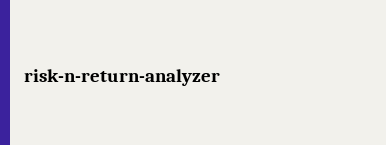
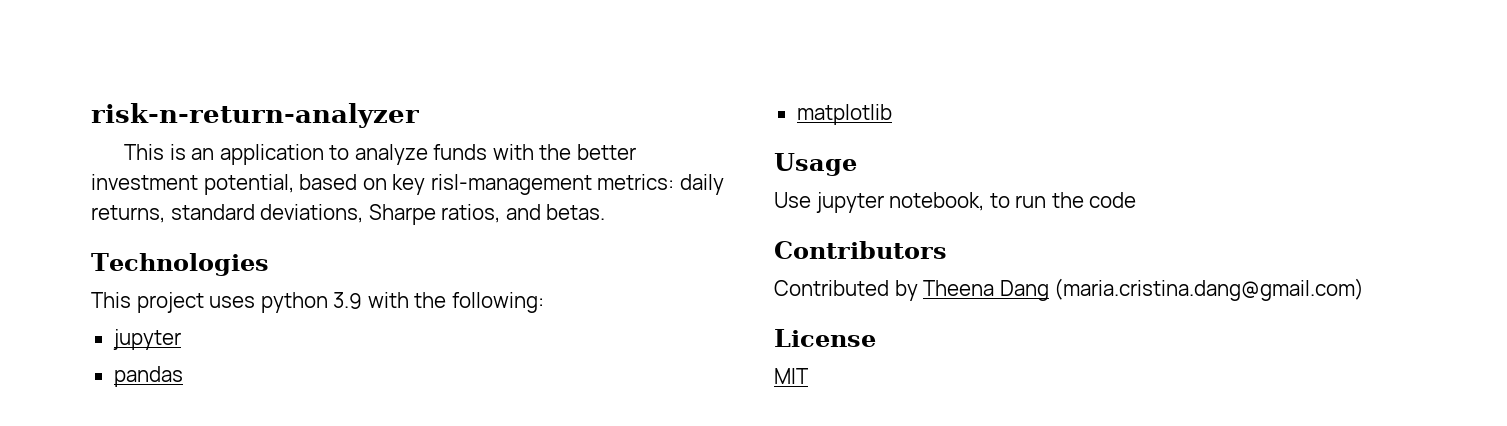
+ This is an application to analyze funds with the better investment potential, based on key risl-management metrics: daily returns, standard deviations, Sharpe ratios, and betas.
+ Technologies
+ This project uses python 3.9 with the following:
+ jupyter
+ pandas
+ matplotlib
+ Usage
+ Use jupyter notebook, to run the code
+ Contributors
+ Contributed by Theena Dang (maria.cristina.dang@gmail.com)
+ License
+ MIT

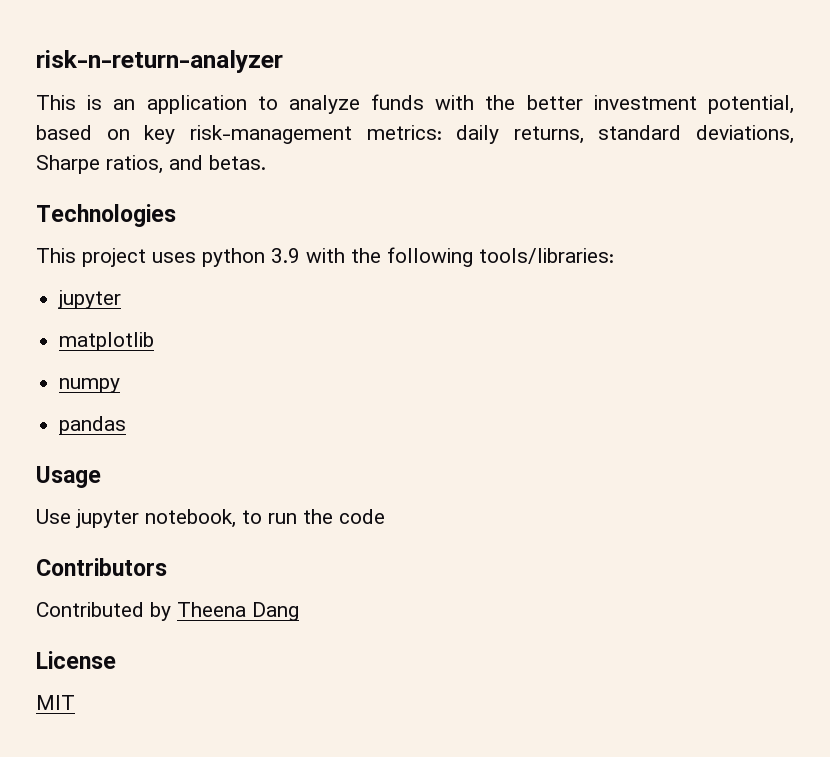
- This is an application to analyze funds with the better investment potential, based on key risl-management metrics: daily returns, standard deviations, Sharpe ratios, and betas.
+ This is an application to analyze funds with the better investment potential, based on key risk-management metrics: daily returns, standard deviations, Sharpe ratios, and betas.
- This project uses python 3.9 with the following:
+ This project uses python 3.9 with the following tools/libraries:
  jupyter
+ matplotlib
+ numpy
- matplotlib
- Contributed by Theena Dang (maria.cristina.dang@gmail.com)
+ Contributed by Theena Dang

